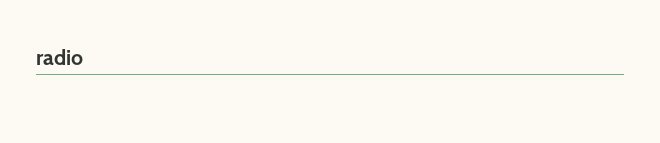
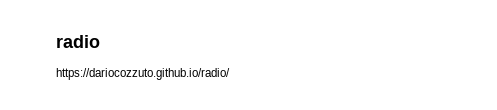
+ https://dariocozzuto.github.io/radio/

